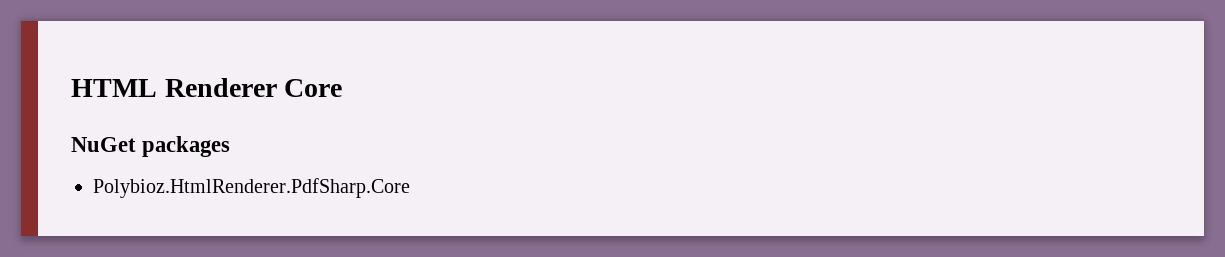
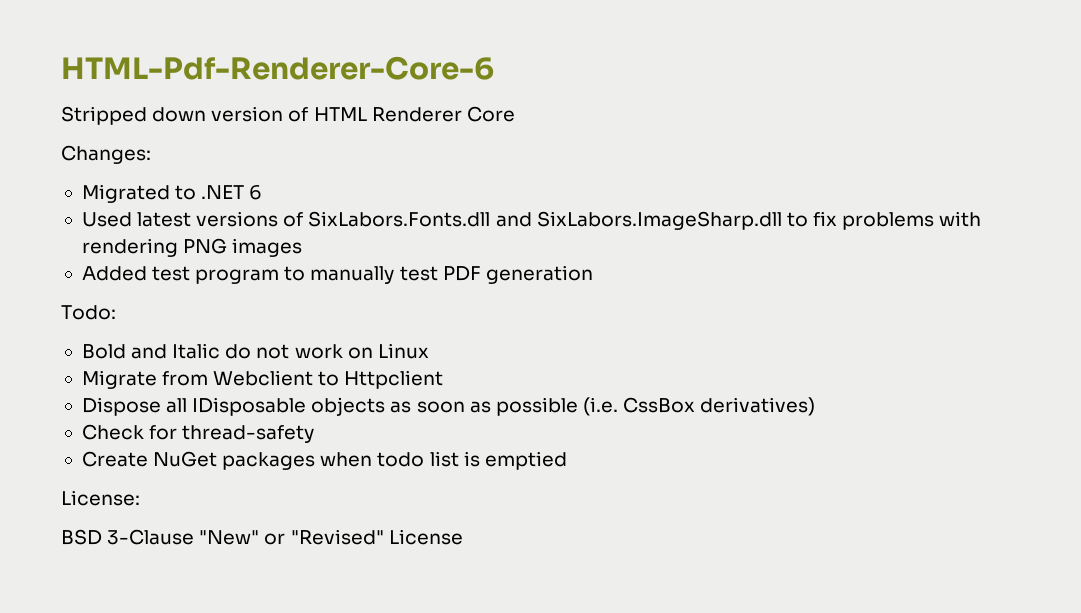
- HTML Renderer Core
- NuGet packages
- Polybioz.HtmlRenderer.PdfSharp.Core
+ HTML-Pdf-Renderer-Core-6
+ Stripped down version of HTML Renderer Core
+ Changes:
+ Migrated to .NET 6
+ Used latest versions of SixLabors.Fonts.dll and SixLabors.ImageSharp.dll to fix problems with rendering PNG images
+ Added test program to manually test PDF generation
+ Todo:
+ Bold and Italic do not work on Linux
+ Migrate from Webclient to Httpclient
+ Dispose all IDisposable objects as soon as possible (i.e. CssBox derivatives)
+ Check for thread-safety
+ Create NuGet packages when todo list is emptied
+ License:
+ BSD 3-Clause "New" or "Revised" License

